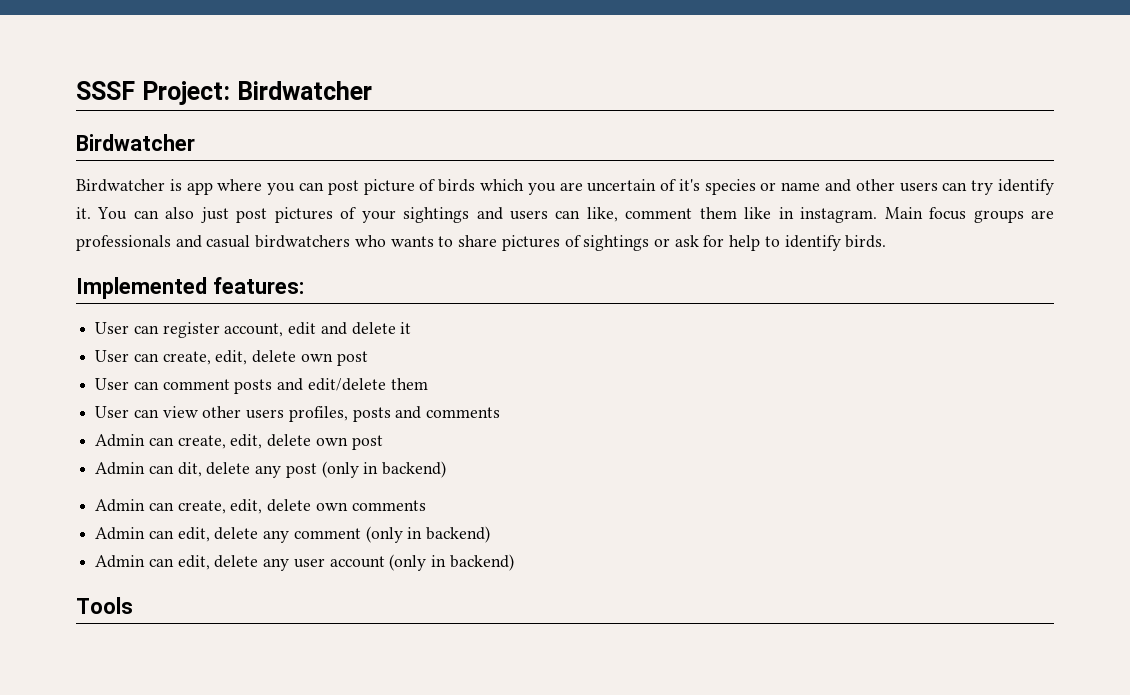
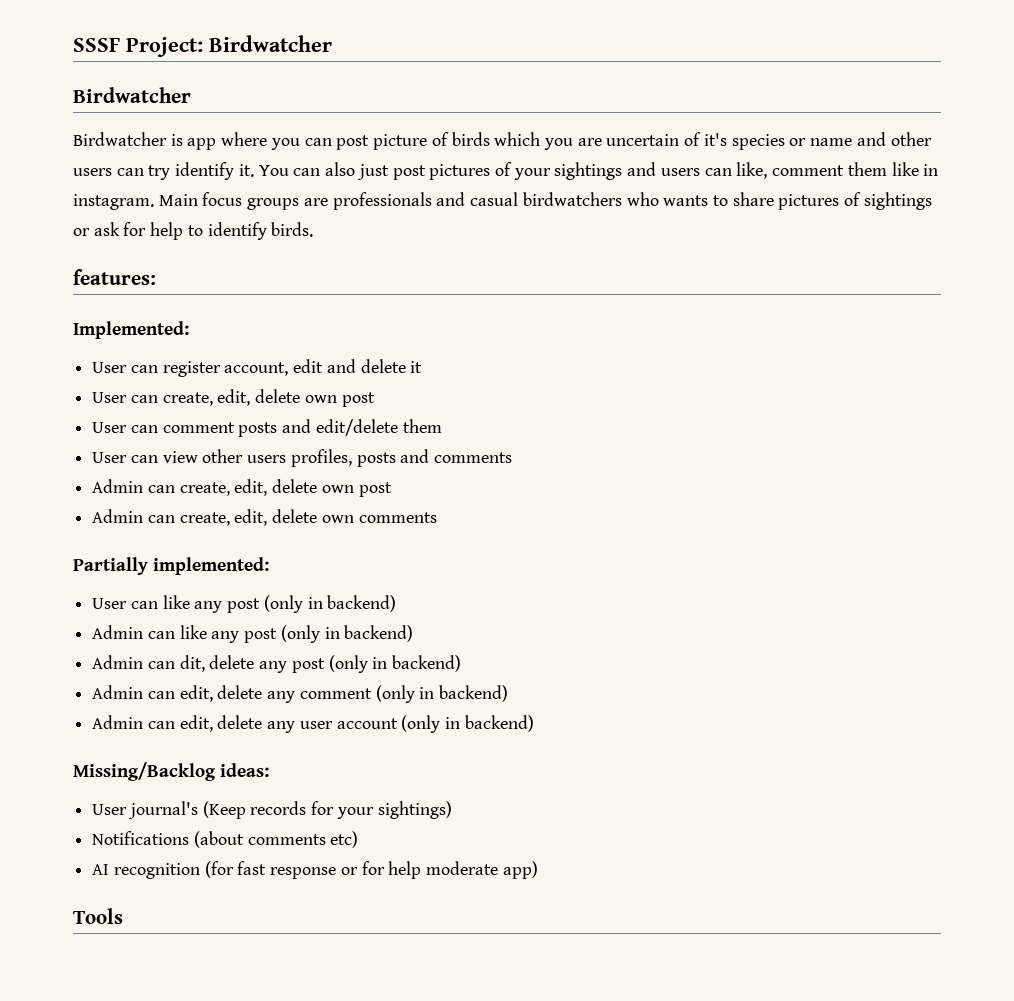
- Implemented features:
+ features:
+ Implemented:
+ Admin can create, edit, delete own comments
+ Partially implemented:
+ User can like any post (only in backend)
+ Admin can like any post (only in backend)
  Admin can dit, delete any post (only in backend)
- Admin can create, edit, delete own comments
+ Missing/Backlog ideas:
+ User journal's (Keep records for your sightings)
+ Notifications (about comments etc)
+ AI recognition (for fast response or for help moderate app)

